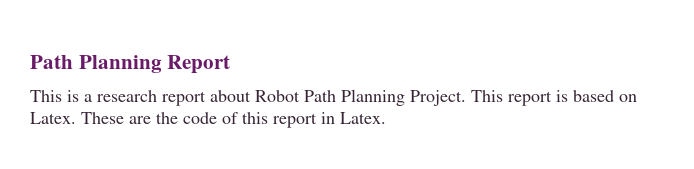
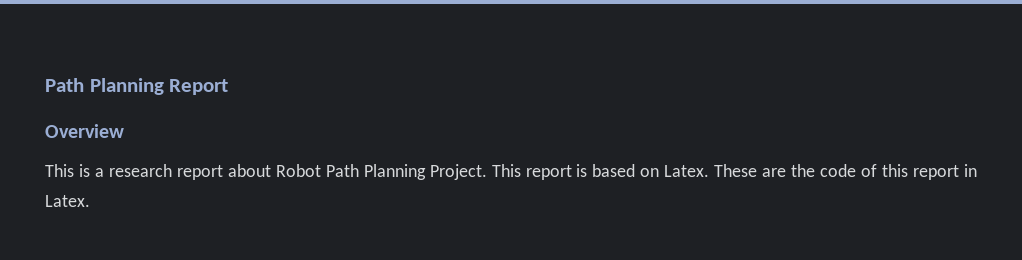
+ Overview

